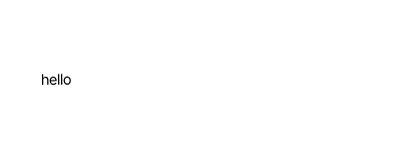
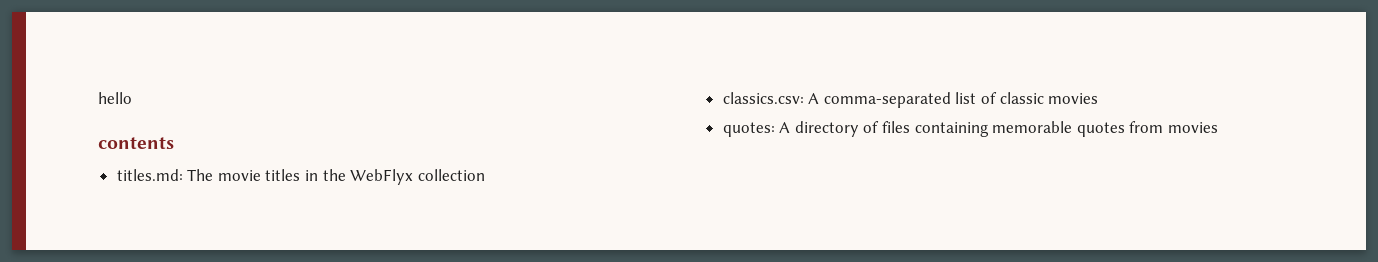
+ contents
+ titles.md: The movie titles in the WebFlyx collection
+ classics.csv: A comma-separated list of classic movies
+ quotes: A directory of files containing memorable quotes from movies

